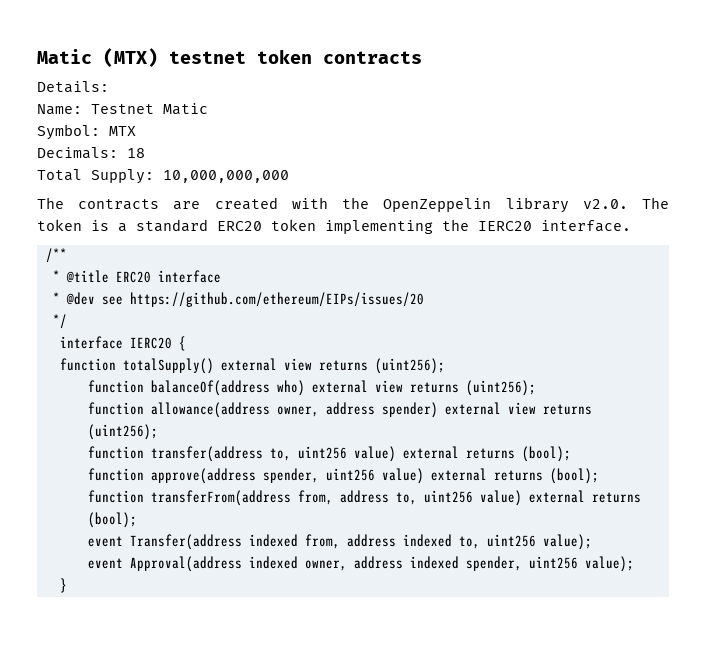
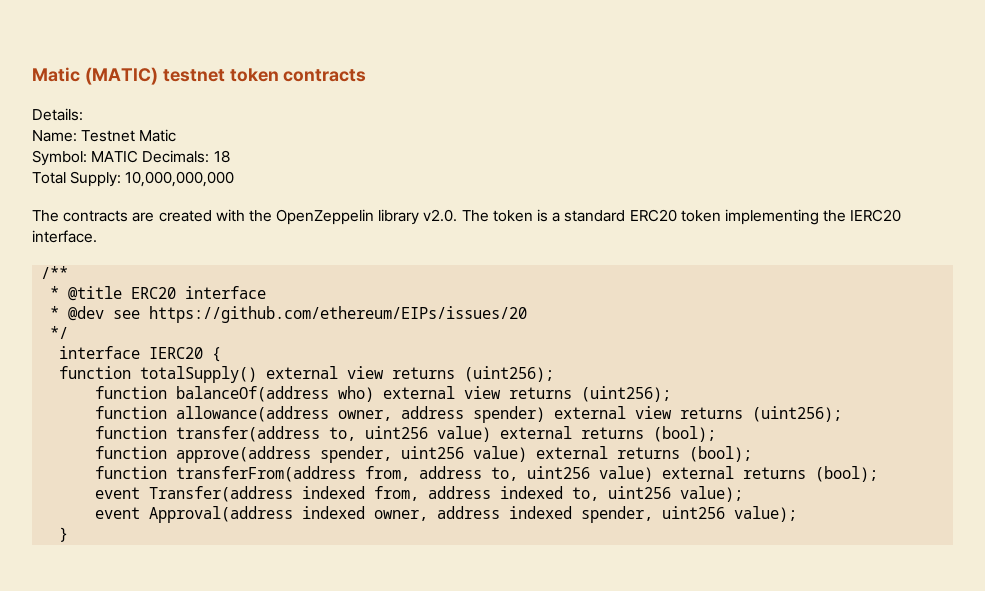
- Matic (MTX) testnet token contracts
+ Matic (MATIC) testnet token contracts
- Symbol: MTX
- Decimals: 18
+ Symbol: MATIC Decimals: 18

